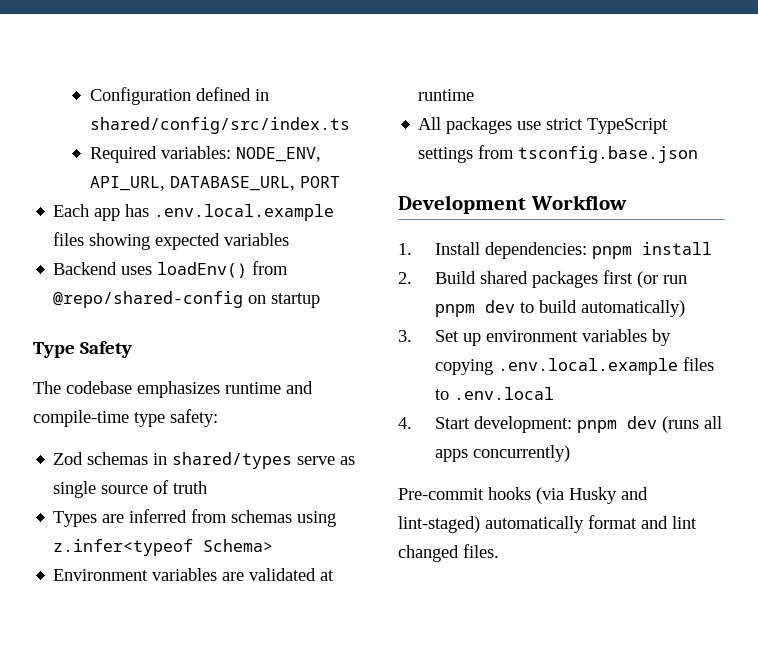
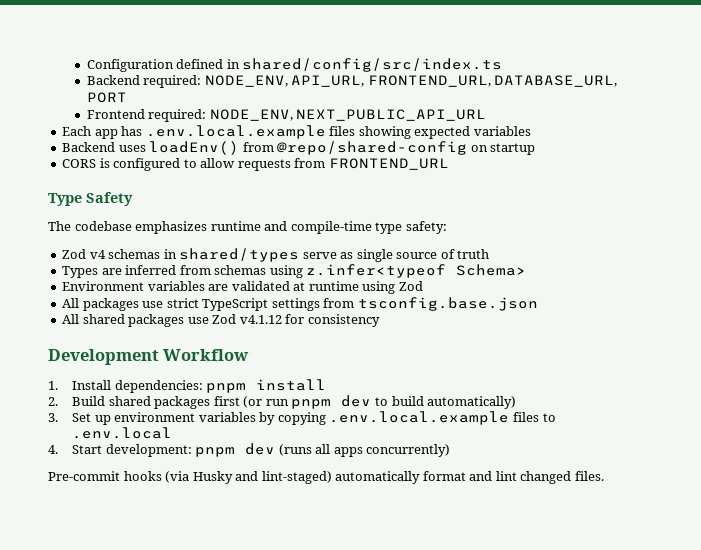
- Required variables: NODE_ENV, API_URL, DATABASE_URL, PORT
+ Backend required: NODE_ENV, API_URL, FRONTEND_URL, DATABASE_URL, PORT
+ Frontend required: NODE_ENV, NEXT_PUBLIC_API_URL
+ CORS is configured to allow requests from FRONTEND_URL
- Zod schemas in shared/types serve as single source of truth
+ Zod v4 schemas in shared/types serve as single source of truth
- Environment variables are validated at runtime
+ Environment variables are validated at runtime using Zod
+ All shared packages use Zod v4.1.12 for consistency

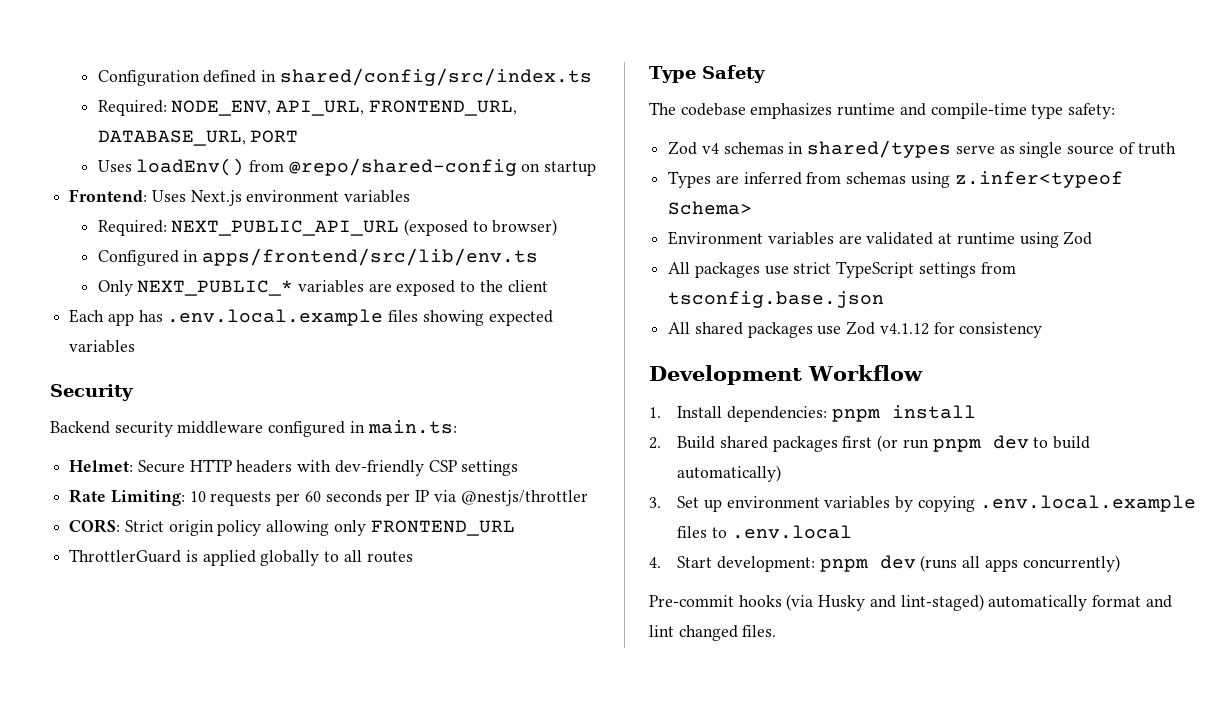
- Backend required: NODE_ENV, API_URL, FRONTEND_URL, DATABASE_URL, PORT
+ Required: NODE_ENV, API_URL, FRONTEND_URL, DATABASE_URL, PORT
- Frontend required: NODE_ENV, NEXT_PUBLIC_API_URL
+ Uses loadEnv() from @repo/shared-config on startup
+ Frontend: Uses Next.js environment variables
+ Required: NEXT_PUBLIC_API_URL (exposed to browser)
+ Configured in apps/frontend/src/lib/env.ts
+ Only NEXT_PUBLIC_* variables are exposed to the client
- Backend uses loadEnv() from @repo/shared-config on startup
- CORS is configured to allow requests from FRONTEND_URL
+ Security
+ Backend security middleware configured in main.ts:
+ Helmet: Secure HTTP headers with dev-friendly CSP settings
+ Rate Limiting: 10 requests per 60 seconds per IP via @nestjs/throttler
+ CORS: Strict origin policy allowing only FRONTEND_URL
+ ThrottlerGuard is applied globally to all routes

